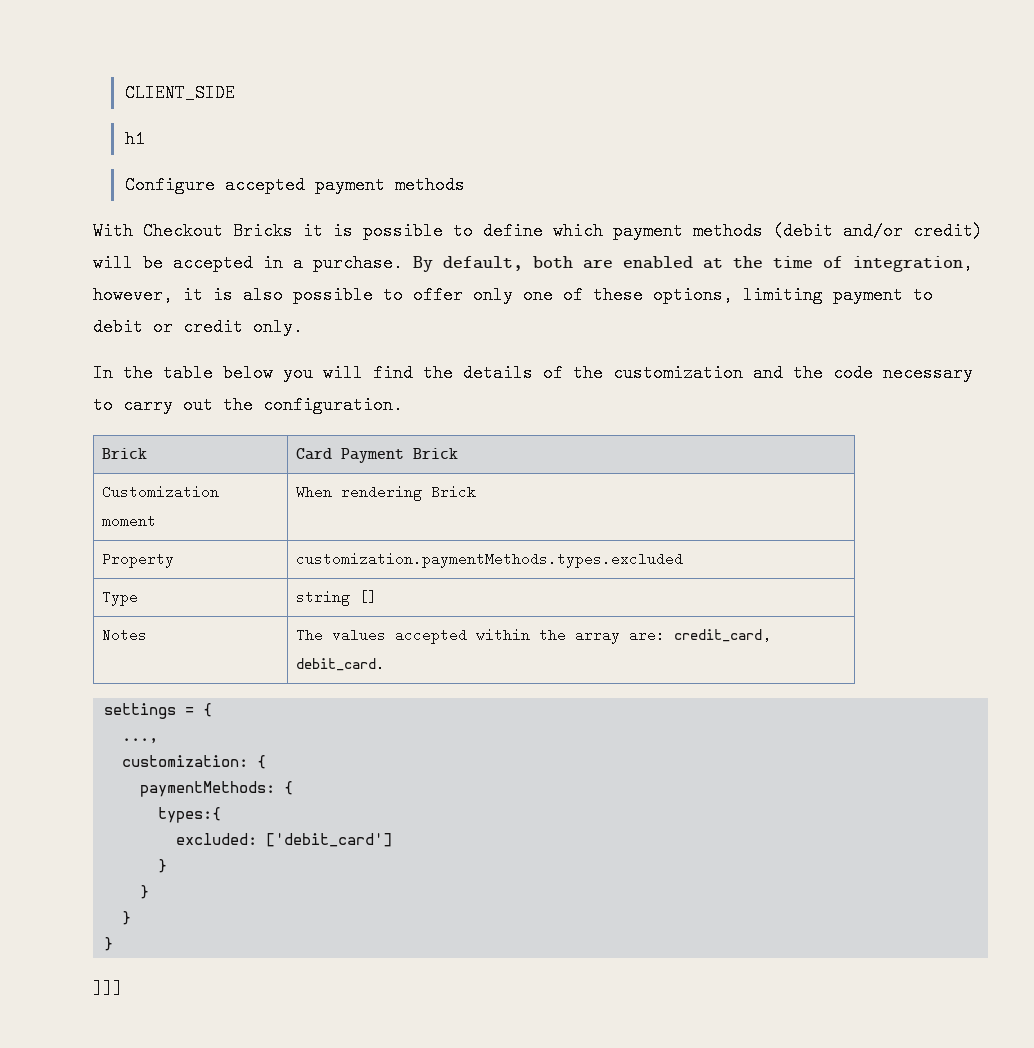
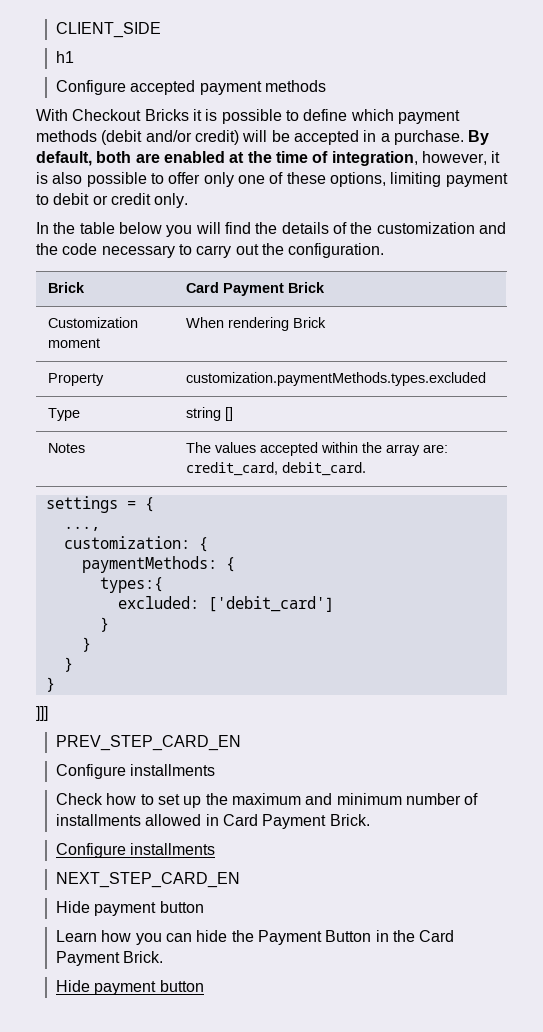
+ PREV_STEP_CARD_EN
+ Configure installments
+ Check how to set up the maximum and minimum number of installments allowed in Card Payment Brick.
+ Configure installments
+ NEXT_STEP_CARD_EN
+ Hide payment button
+ Learn how you can hide the Payment Button in the Card Payment Brick.
+ Hide payment button

